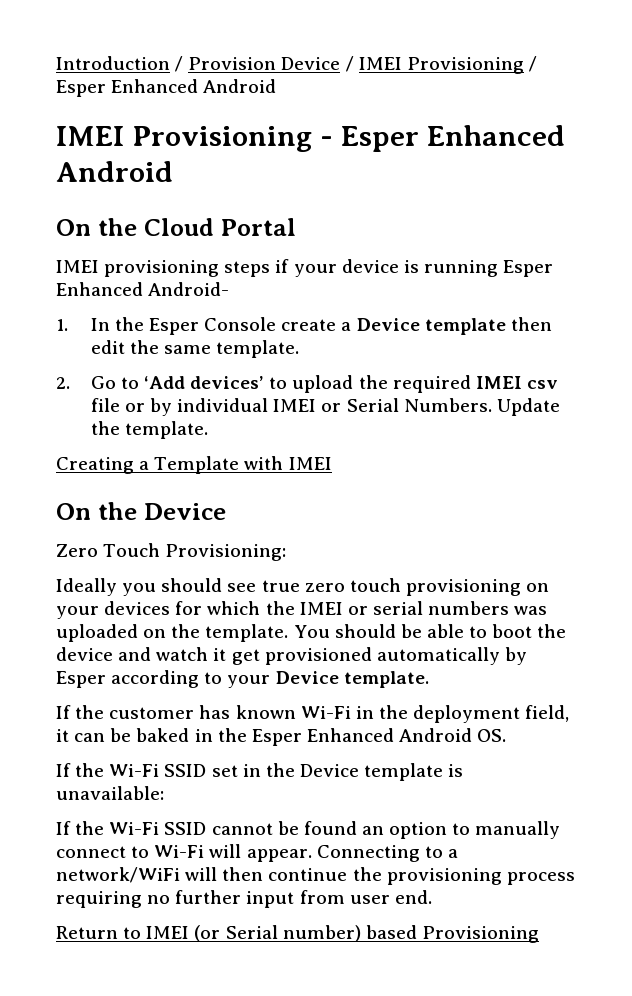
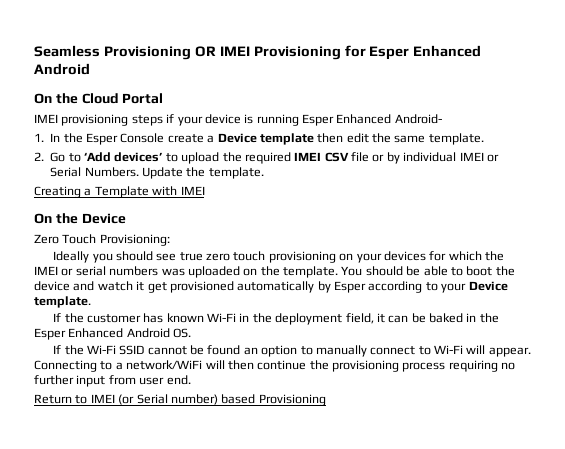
- Introduction / Provision Device / IMEI Provisioning / Esper Enhanced Android
- IMEI Provisioning - Esper Enhanced Android
+ Seamless Provisioning OR IMEI Provisioning for Esper Enhanced Android
- 2. Go to ‘Add devices’ to upload the required IMEI csv file or by individual IMEI or Serial Numbers.
+ 2. Go to ‘Add devices’ to upload the required IMEI CSV file or by individual IMEI or Serial Numbers.
- If the Wi-Fi SSID set in the Device template is unavailable:

